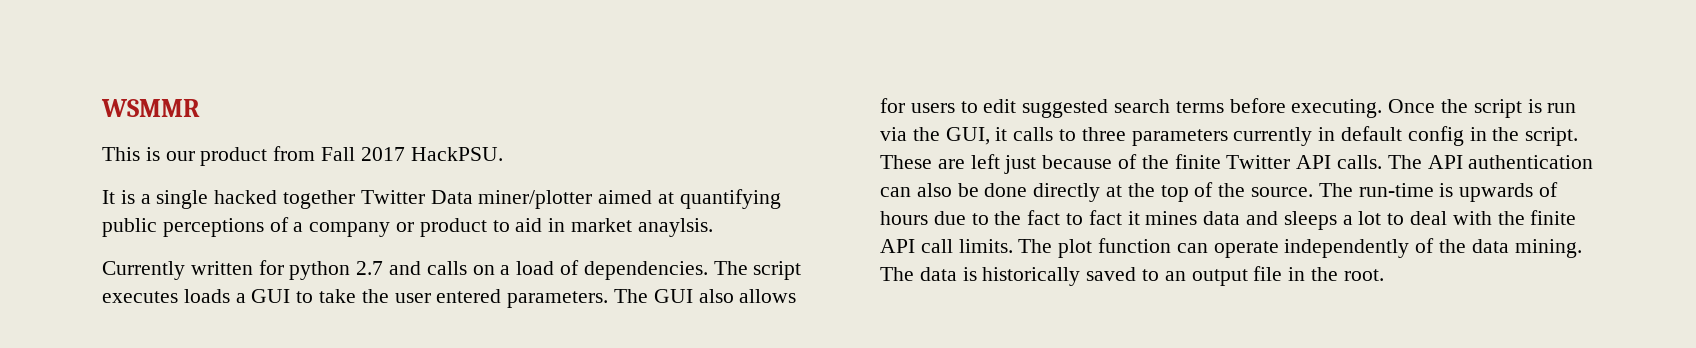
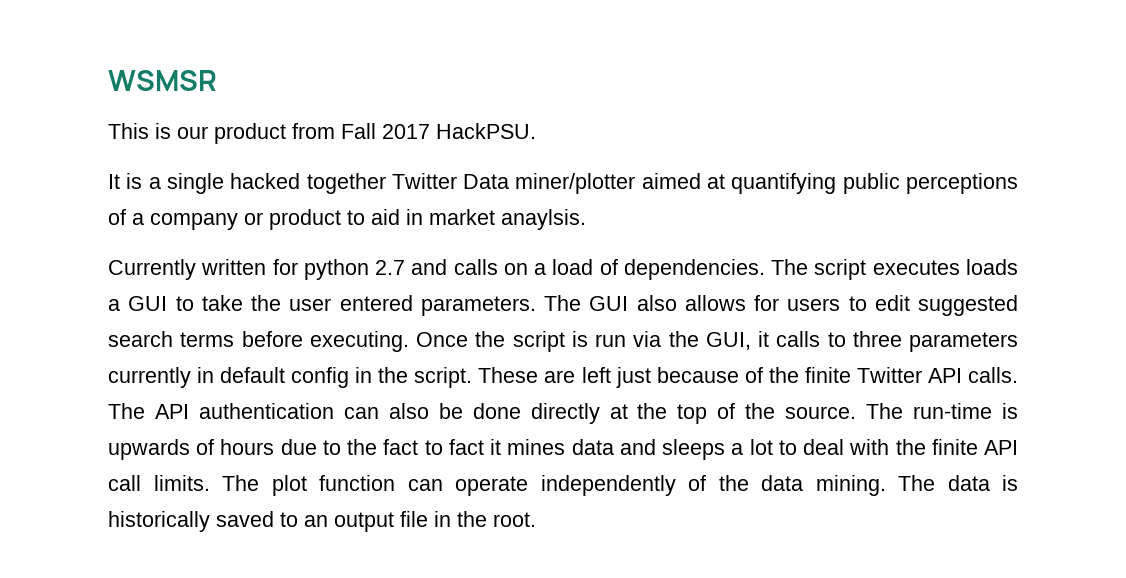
- WSMMR
+ WSMSR

